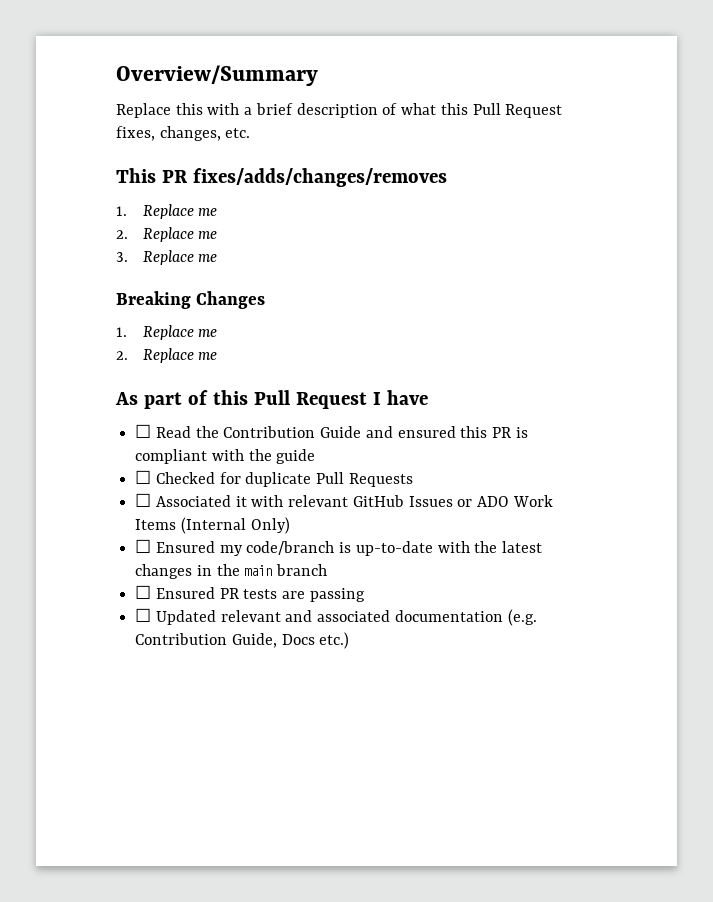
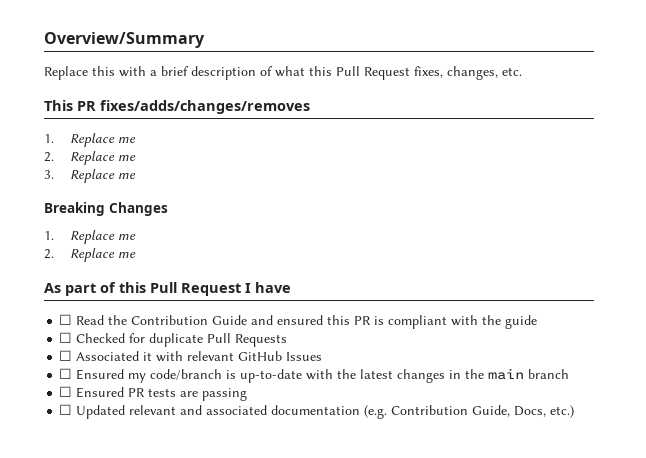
- ☐ Associated it with relevant GitHub Issues or ADO Work Items (Internal Only)
+ ☐ Associated it with relevant GitHub Issues
- ☐ Updated relevant and associated documentation (e.g. Contribution Guide, Docs etc.)
+ ☐ Updated relevant and associated documentation (e.g. Contribution Guide, Docs, etc.)

